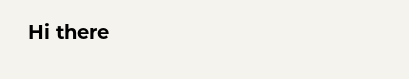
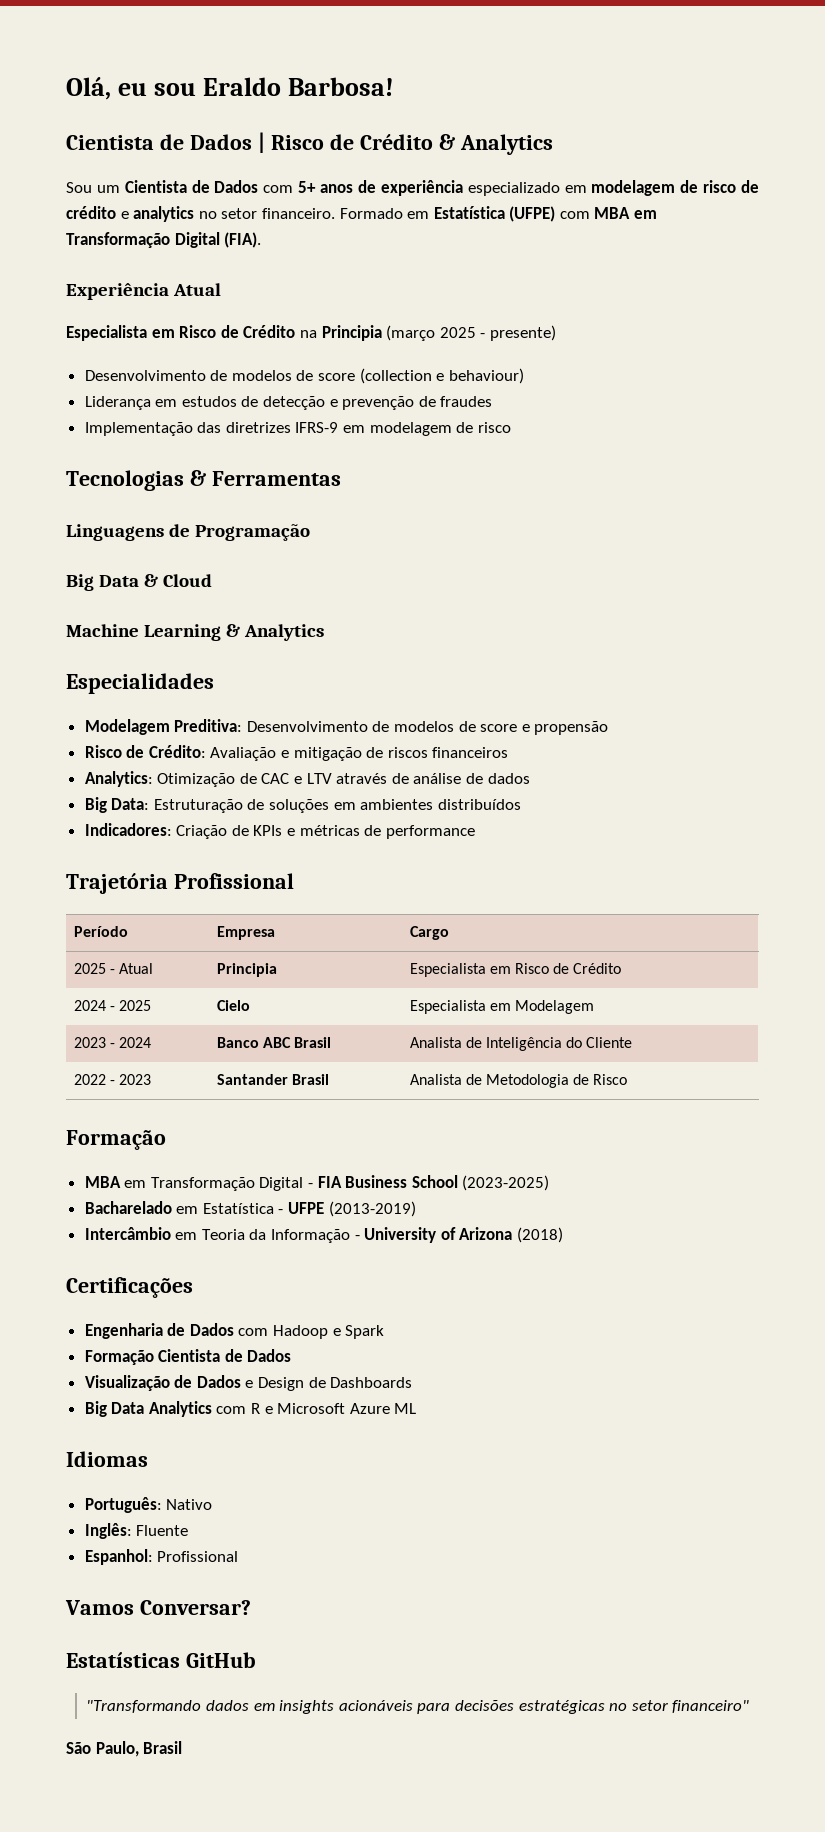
- Hi there
+ Olá, eu sou Eraldo Barbosa!
+ Cientista de Dados | Risco de Crédito & Analytics
+ Sou um Cientista de Dados com 5+ anos de experiência especializado em modelagem de risco de crédito e analytics no setor financeiro. Formado em Estatística (UFPE) com MBA em Transformação Digital (FIA).
+ Experiência Atual
+ Especialista em Risco de Crédito na Principia (março 2025 - presente)
+ Desenvolvimento de modelos de score (collection e behaviour)
+ Liderança em estudos de detecção e prevenção de fraudes
+ Implementação das diretrizes IFRS-9 em modelagem de risco
+ Tecnologias & Ferramentas
+ Linguagens de Programação
+ Big Data & Cloud
+ Machine Learning & Analytics
+ Especialidades
+ Modelagem Preditiva: Desenvolvimento de modelos de score e propensão
+ Risco de Crédito: Avaliação e mitigação de riscos financeiros
+ Analytics: Otimização de CAC e LTV através de análise de dados
+ Big Data: Estruturação de soluções em ambientes distribuídos
+ Indicadores: Criação de KPIs e métricas de performance
+ Trajetória Profissional
+ Período | Empresa | Cargo
+ 2025 - Atual | Principia | Especialista em Risco de Crédito
+ 2024 - 2025 | Cielo | Especialista em Modelagem
+ 2023 - 2024 | Banco ABC Brasil | Analista de Inteligência do Cliente
+ 2022 - 2023 | Santander Brasil | Analista de Metodologia de Risco
+ Formação
+ MBA em Transformação Digital - FIA Business School (2023-2025)
+ Bacharelado em Estatística - UFPE (2013-2019)
+ Intercâmbio em Teoria da Informação - University of Arizona (2018)
+ Certificações
+ Engenharia de Dados com Hadoop e Spark
+ Formação Cientista de Dados
+ Visualização de Dados e Design de Dashboards
+ Big Data Analytics com R e Microsoft Azure ML
+ Idiomas
+ Português: Nativo
+ Inglês: Fluente
+ Espanhol: Profissional
+ Vamos Conversar?
+ Estatísticas GitHub
+ "Transformando dados em insights acionáveis para decisões estratégicas no setor financeiro"
+ São Paulo, Brasil

